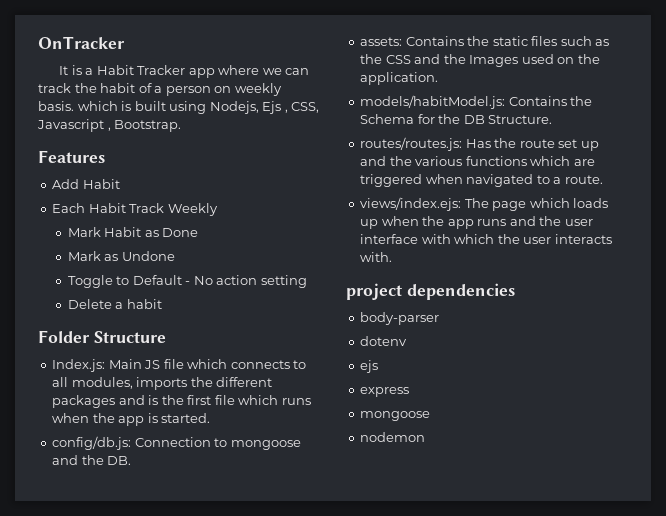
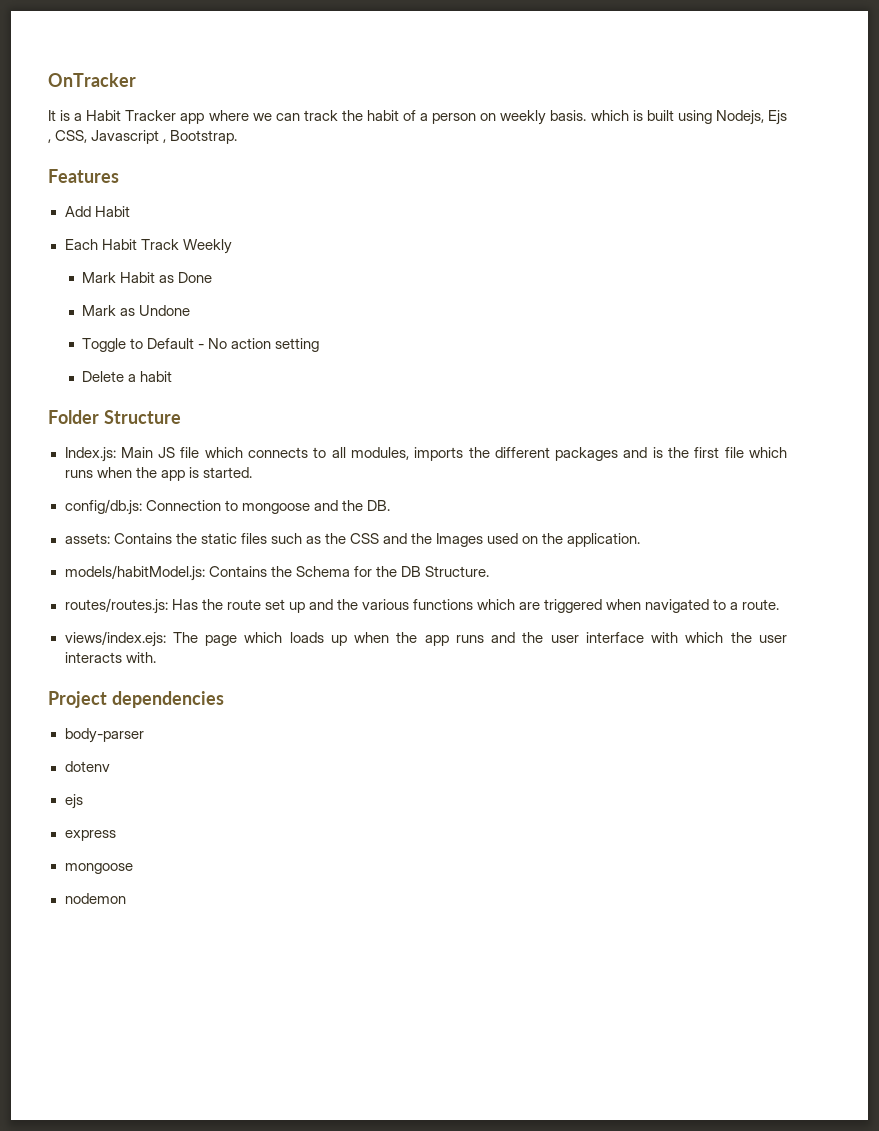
- project dependencies
+ Project dependencies

